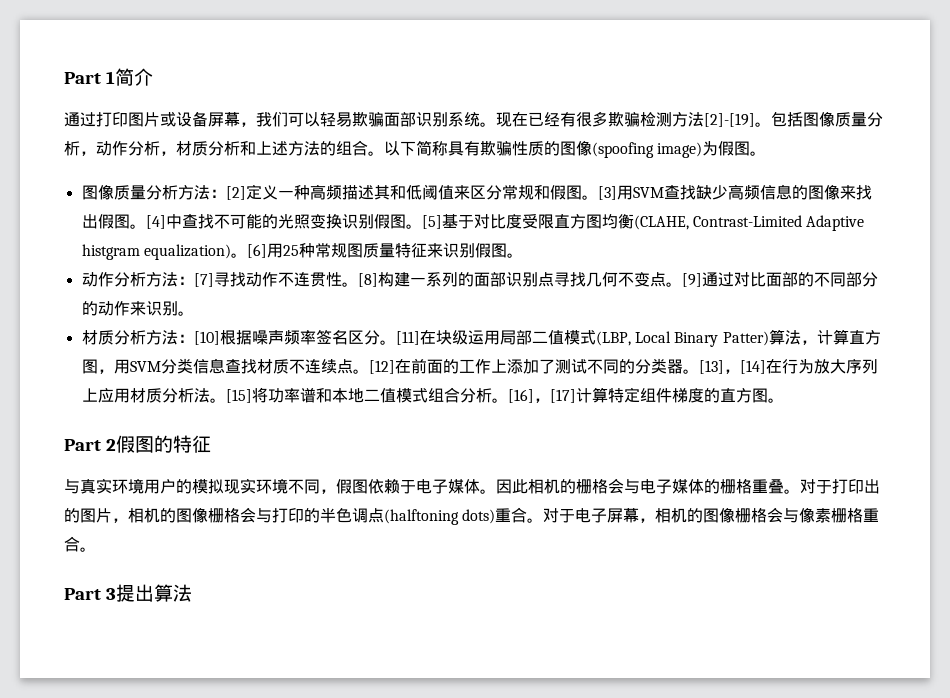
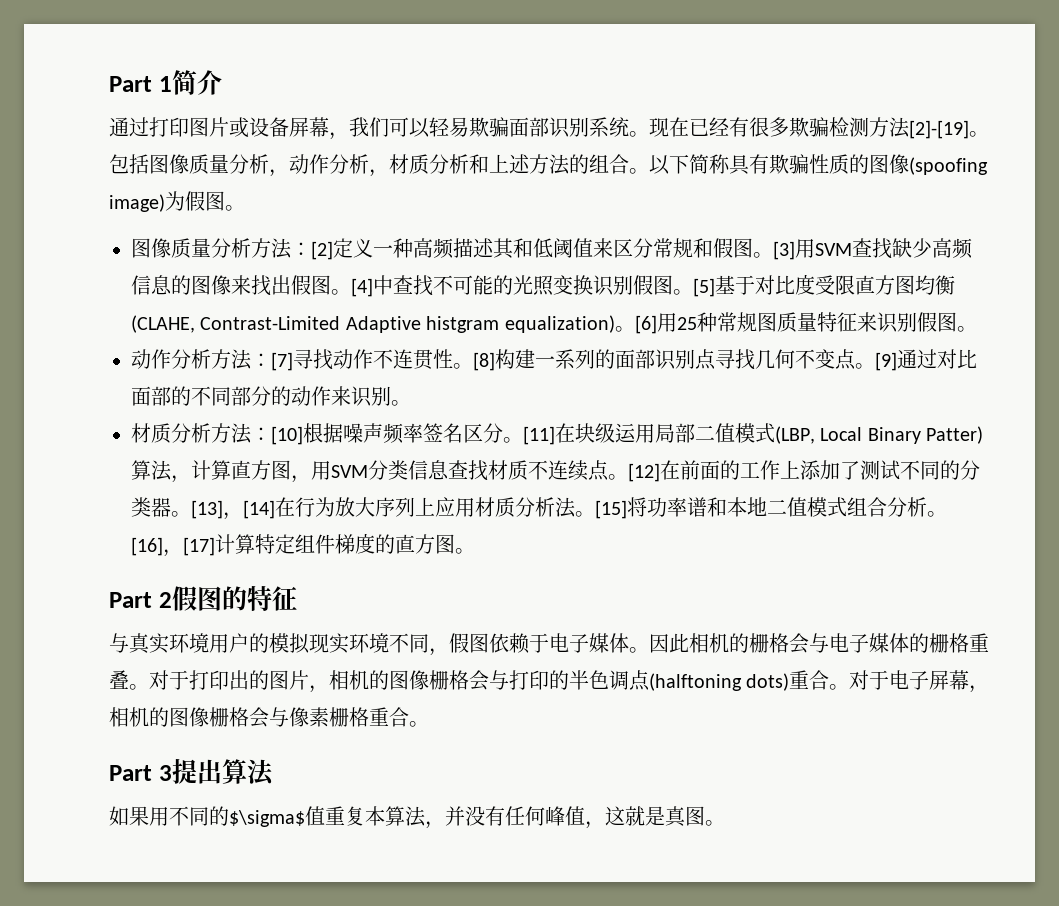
+ 如果用不同的$\sigma$值重复本算法，并没有任何峰值，这就是真图。

